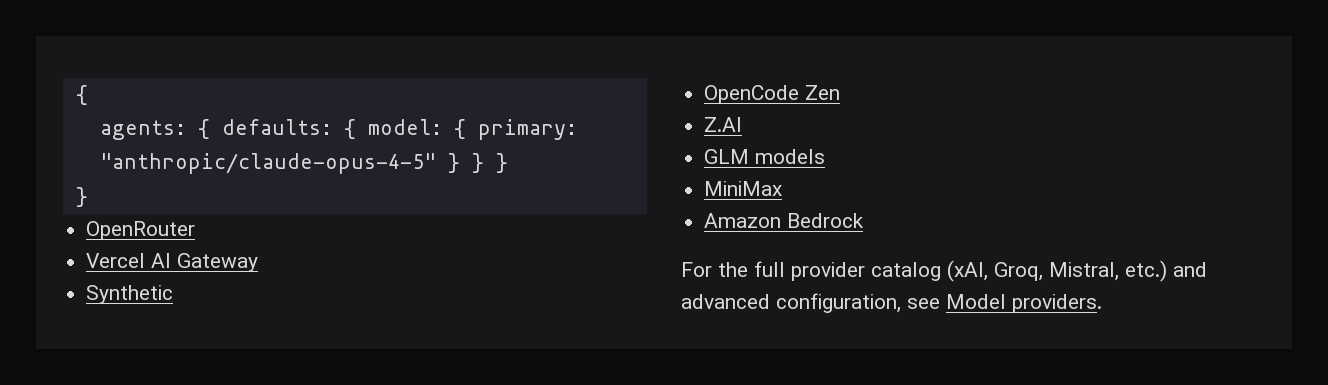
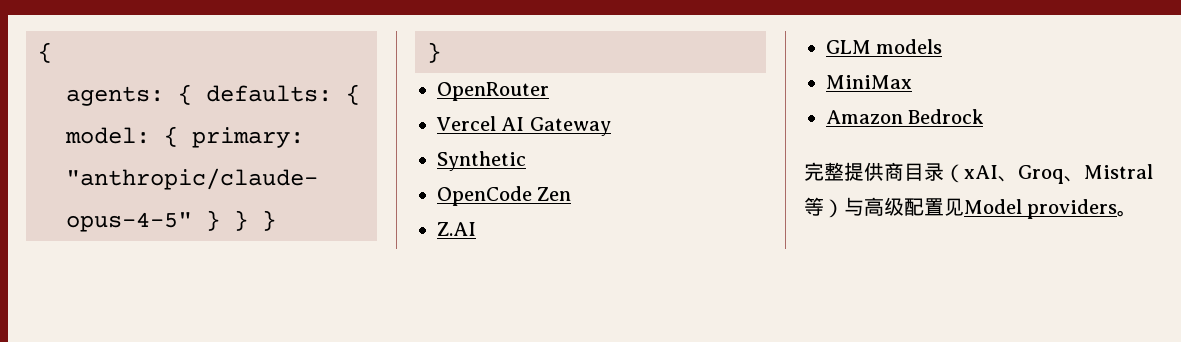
- For the full provider catalog (xAI, Groq, Mistral, etc.) and advanced configuration, see Model providers.
+ 完整提供商目录（xAI、Groq、Mistral等）与高级配置见Model providers。

